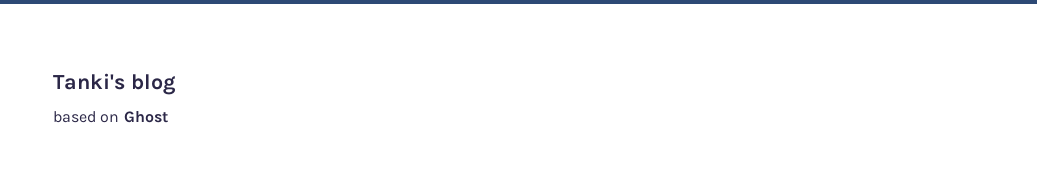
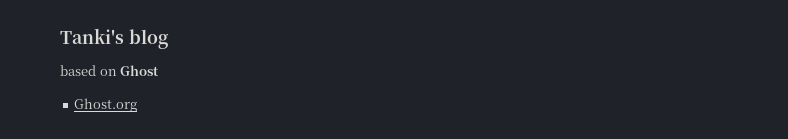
+ Ghost.org

